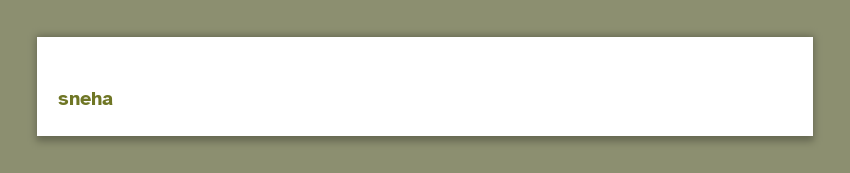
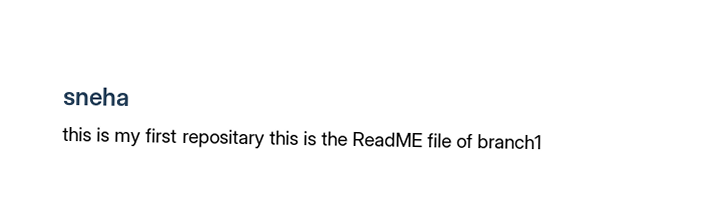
+ this is my first repositary this is the ReadME file of branch1

